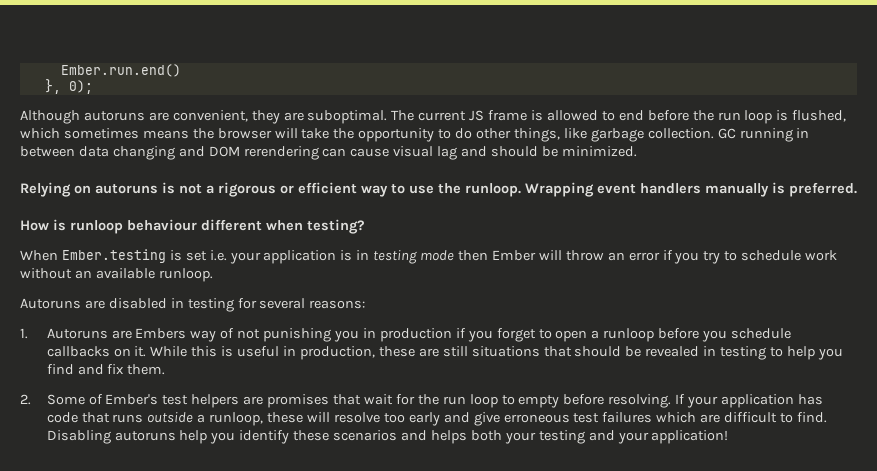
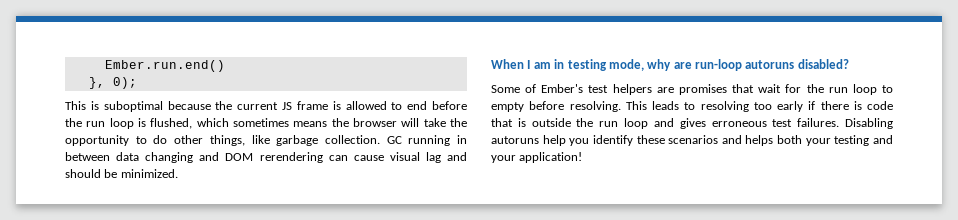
- Although autoruns are convenient, they are suboptimal. The current JS frame is allowed to end before the run loop is flushed, which sometimes means the browser will take the opportunity to do other things, like garbage collection.
+ This is suboptimal because the current JS frame is allowed to end before the run loop is flushed, which sometimes means the browser will take the opportunity to do other things, like garbage collection.
- Relying on autoruns is not a rigorous or efficient way to use the runloop. Wrapping event handlers manually is preferred.
- How is runloop behaviour different when testing?
- When Ember.testing is set i.e. your application is in testing mode then Ember will throw an error if you try to schedule work without an available runloop.
- Autoruns are disabled in testing for several reasons:
- 1. Autoruns are Embers way of not punishing you in production if you forget to open a runloop before you schedule callbacks on it. While this is useful in production, these are still situations that should be revealed in testing to help you find and fix them.
- 2. Some of Ember's test helpers are promises that wait for the run loop to empty before resolving.
+ When I am in testing mode, why are run-loop autoruns disabled?
+ Some of Ember's test helpers are promises that wait for the run loop to empty before resolving.
- If your application has code that runs outside a runloop, these will resolve too early and give erroneous test failures which are difficult to find.
+ This leads to resolving too early if there is code that is outside the run loop and gives erroneous test failures.

